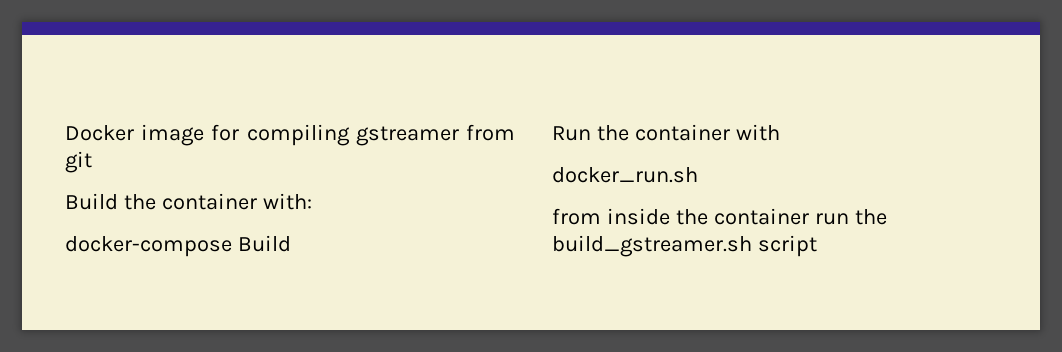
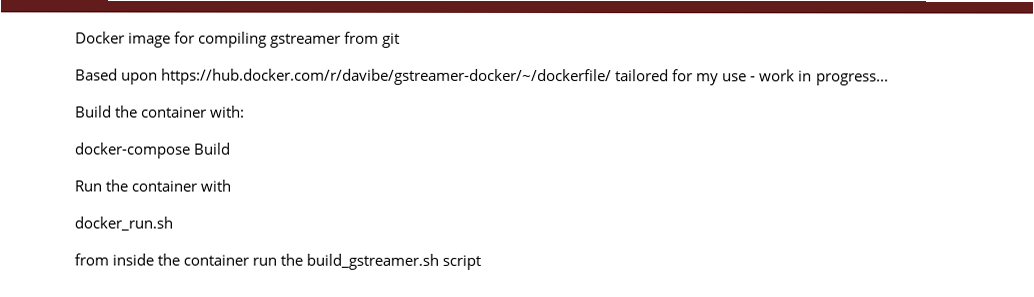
+ Based upon https://hub.docker.com/r/davibe/gstreamer-docker/~/dockerfile/ tailored for my use - work in progress...

